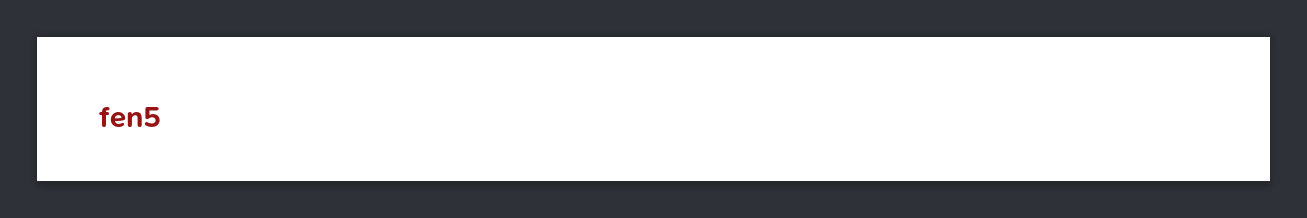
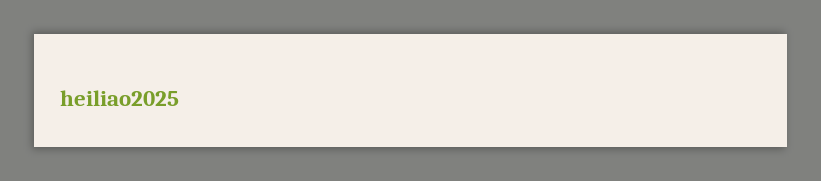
- fen5
+ heiliao2025

